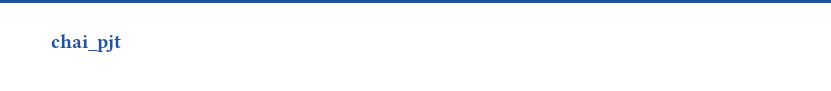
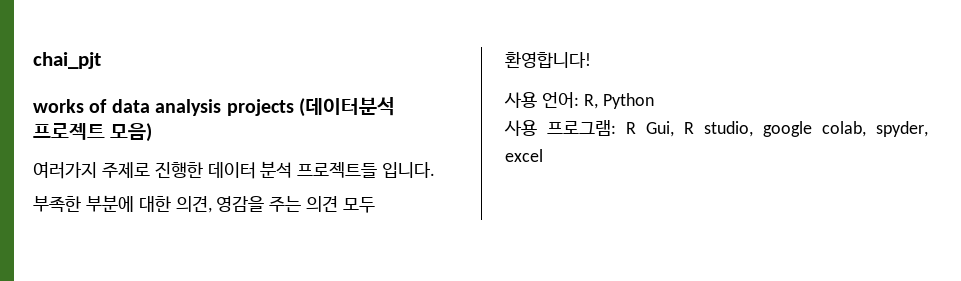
+ works of data analysis projects (데이터분석 프로젝트 모음)
+ 여러가지 주제로 진행한 데이터 분석 프로젝트들 입니다.
+ 부족한 부분에 대한 의견, 영감을 주는 의견 모두 환영합니다!
+ 사용 언어: R, Python
+ 사용 프로그램: R Gui, R studio, google colab, spyder, excel

